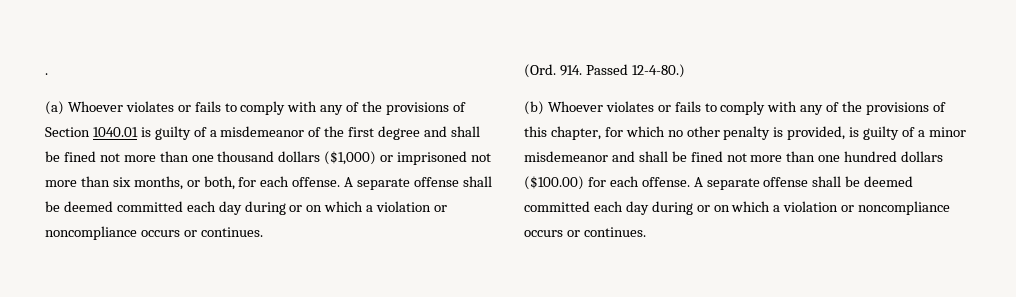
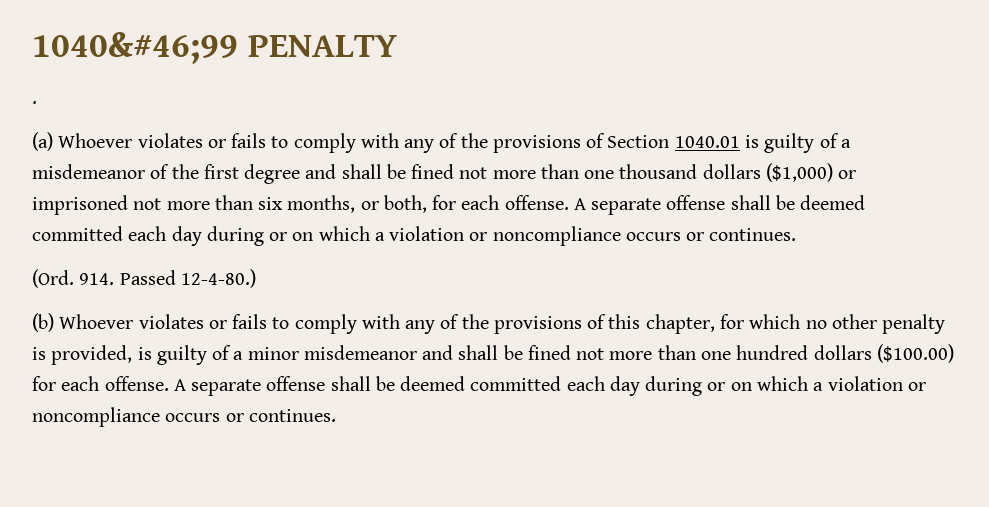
+ 1040&#46;99 PENALTY

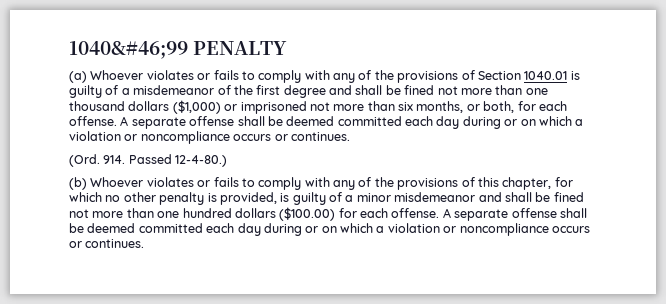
- .

